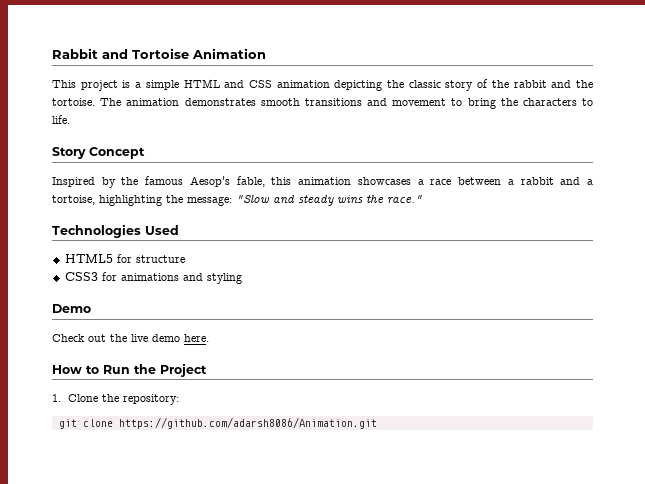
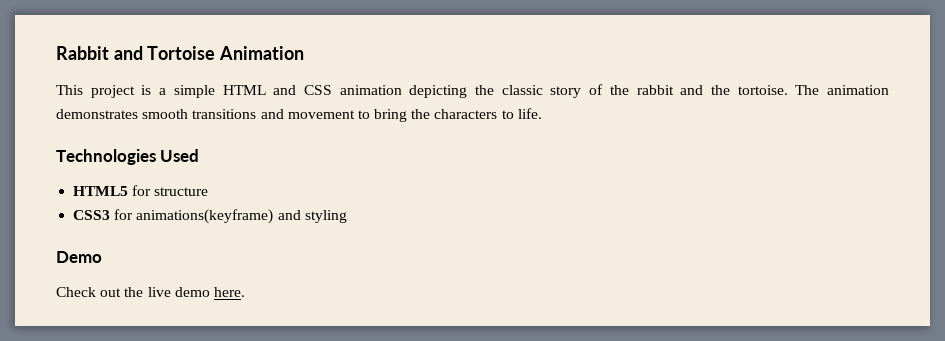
- Story Concept
- Inspired by the famous Aesop's fable, this animation showcases a race between a rabbit and a tortoise, highlighting the message: "Slow and steady wins the race."
- CSS3 for animations and styling
+ CSS3 for animations(keyframe) and styling
- How to Run the Project
- 1. Clone the repository:
- git clone https://github.com/adarsh8086/Animation.git

